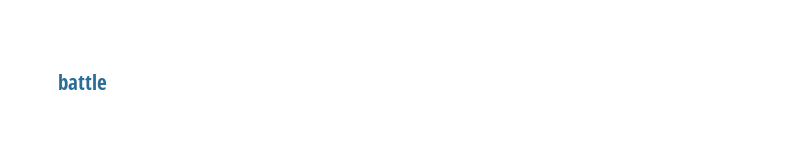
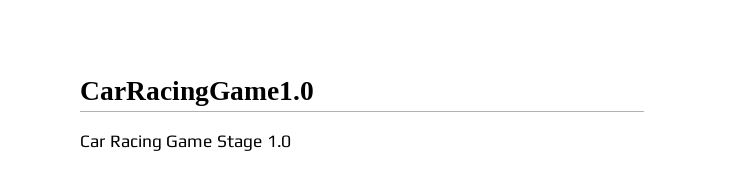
- battle
+ CarRacingGame1.0
+ Car Racing Game Stage 1.0

